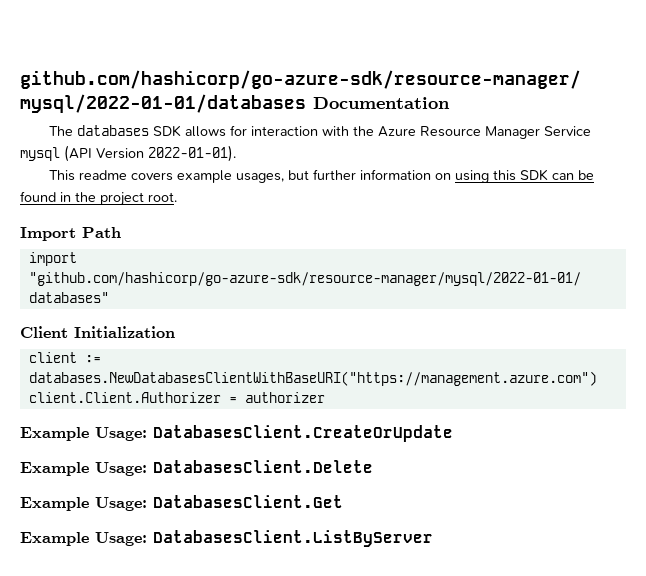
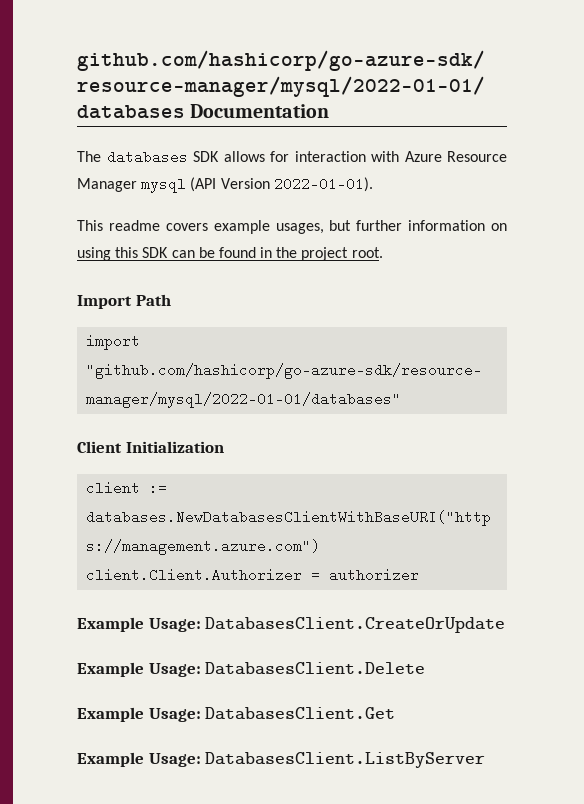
- The databases SDK allows for interaction with the Azure Resource Manager Service mysql (API Version 2022-01-01).
+ The databases SDK allows for interaction with Azure Resource Manager mysql (API Version 2022-01-01).

